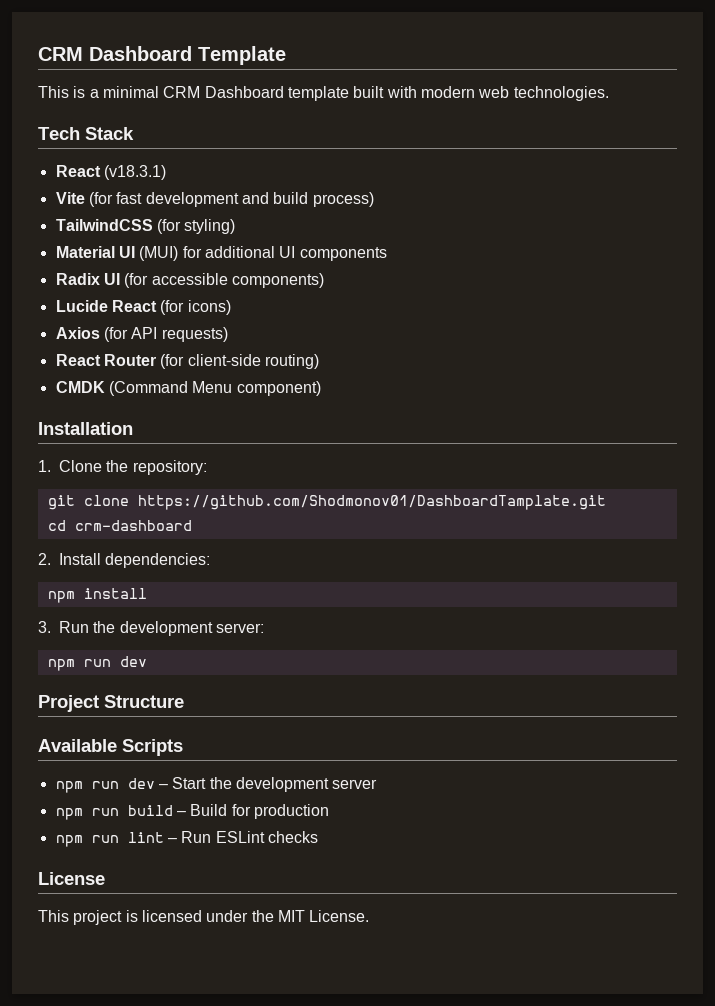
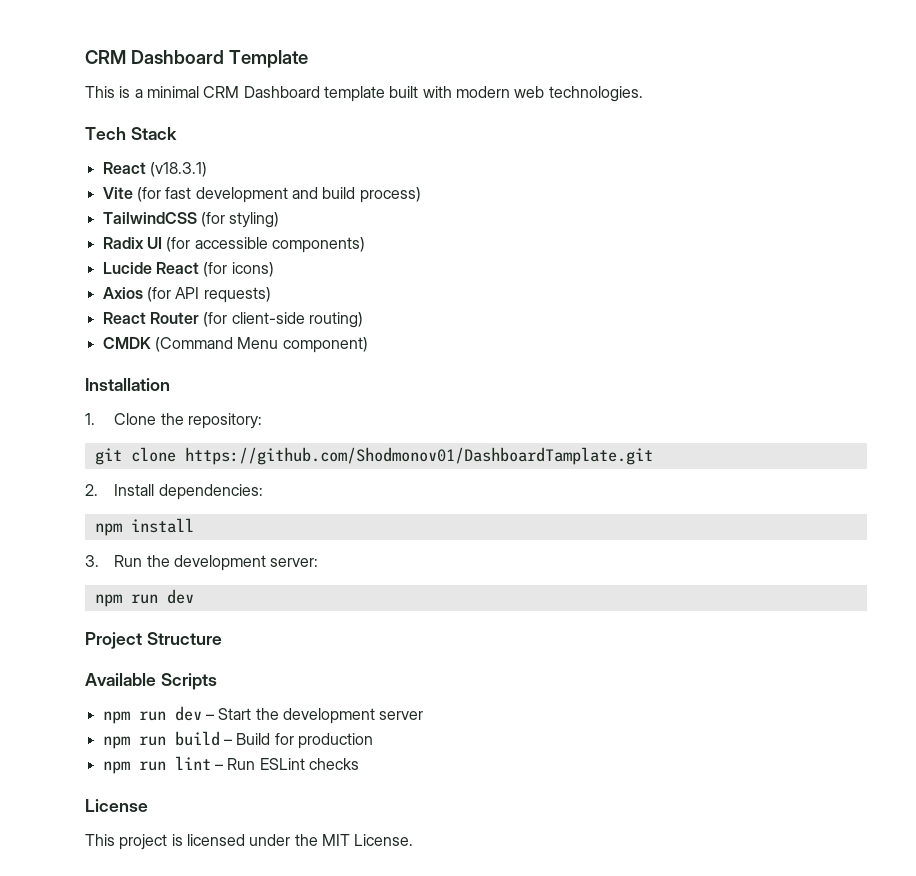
- Material UI (MUI) for additional UI components
- cd crm-dashboard

